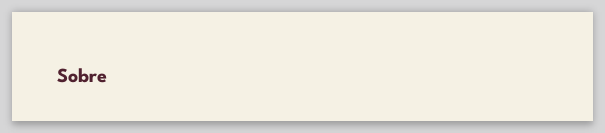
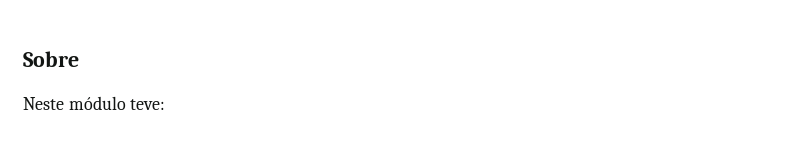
+ Neste módulo teve:

